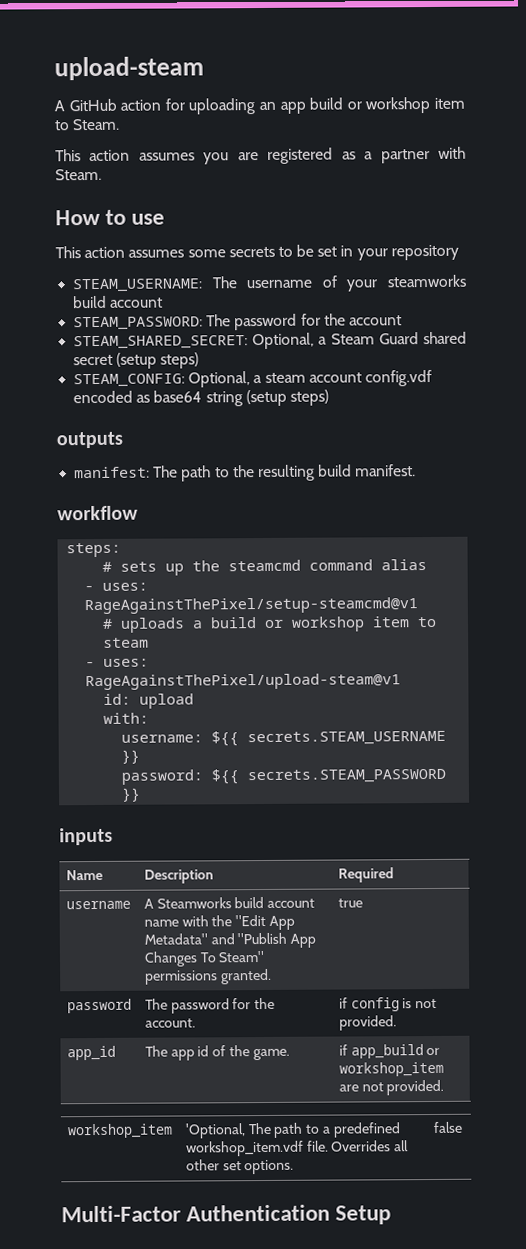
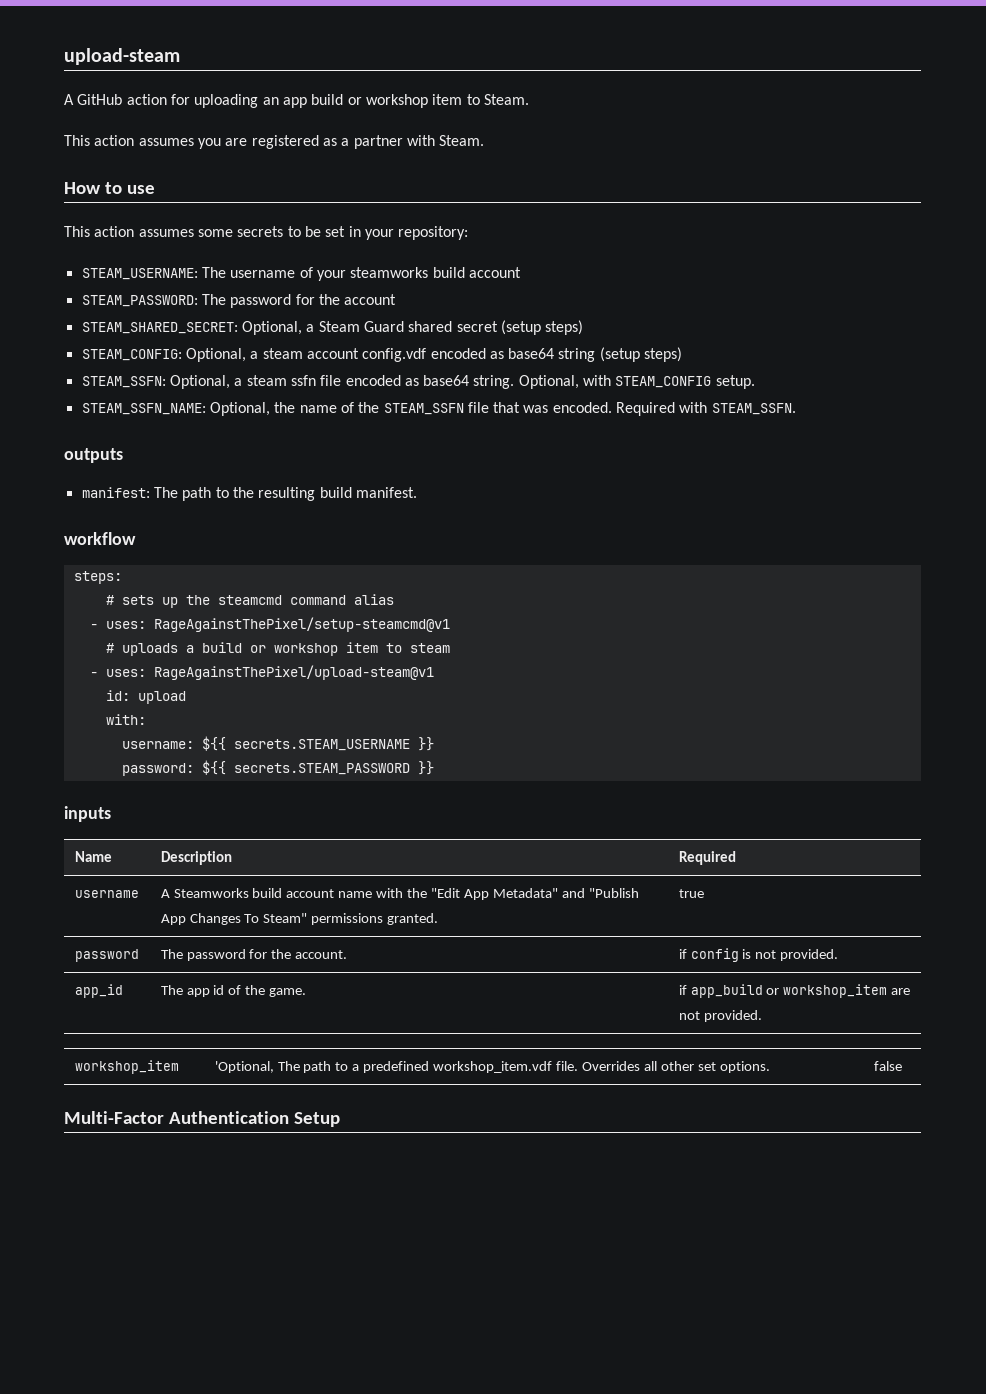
- This action assumes some secrets to be set in your repository
+ This action assumes some secrets to be set in your repository:
+ STEAM_SSFN: Optional, a steam ssfn file encoded as base64 string. Optional, with STEAM_CONFIG setup.
+ STEAM_SSFN_NAME: Optional, the name of the STEAM_SSFN file that was encoded. Required with STEAM_SSFN.

